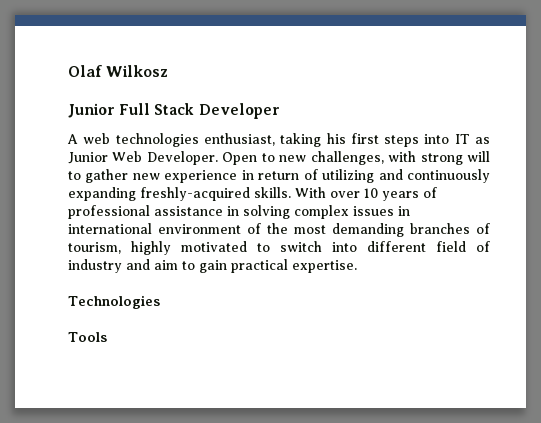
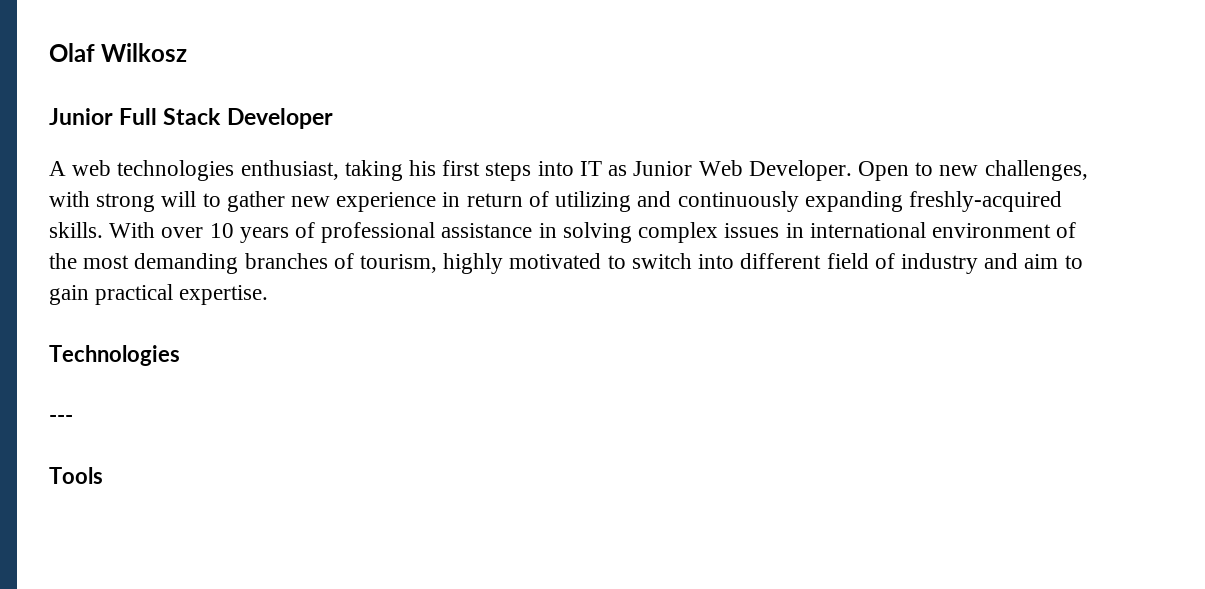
+ ---

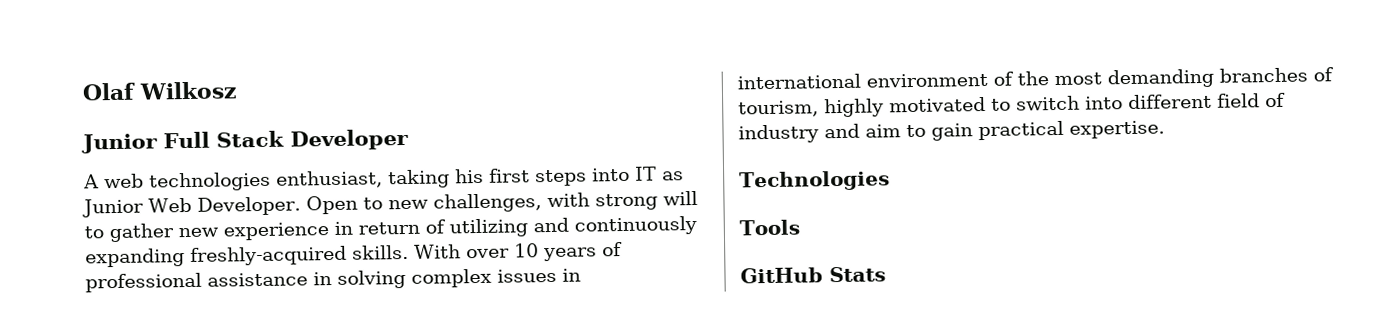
- ---
  Tools
+ GitHub Stats

